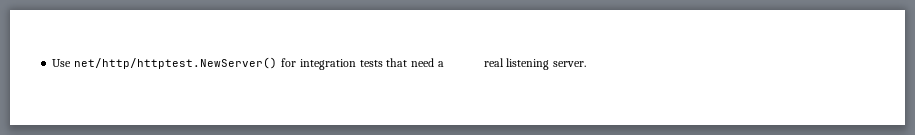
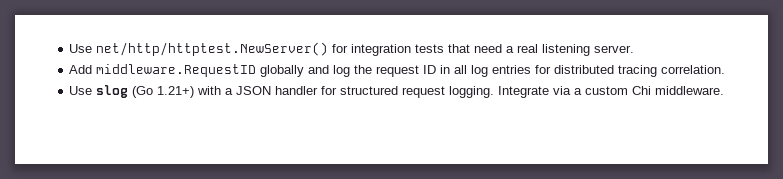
+ Add middleware.RequestID globally and log the request ID in all log entries for distributed tracing correlation.
+ Use slog (Go 1.21+) with a JSON handler for structured request logging. Integrate via a custom Chi middleware.

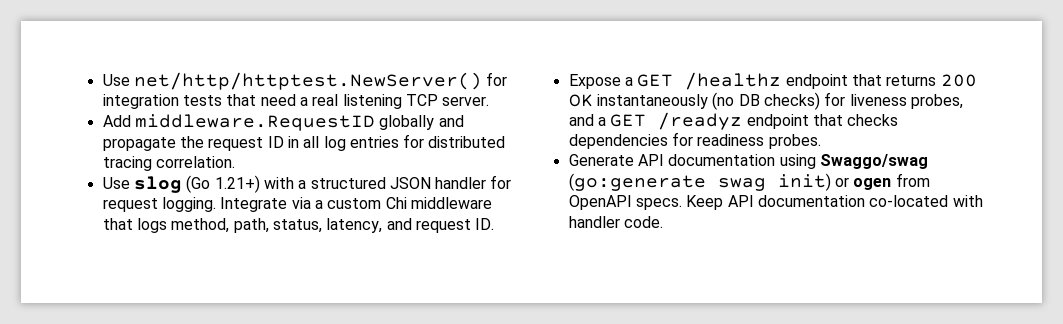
- Use net/http/httptest.NewServer() for integration tests that need a real listening server.
+ Use net/http/httptest.NewServer() for integration tests that need a real listening TCP server.
- Add middleware.RequestID globally and log the request ID in all log entries for distributed tracing correlation.
+ Add middleware.RequestID globally and propagate the request ID in all log entries for distributed tracing correlation.
- Use slog (Go 1.21+) with a JSON handler for structured request logging.
+ Use slog (Go 1.21+) with a structured JSON handler for request logging.
- Integrate via a custom Chi middleware.
+ Integrate via a custom Chi middleware that logs method, path, status, latency, and request ID.
+ Expose a GET /healthz endpoint that returns 200 OK instantaneously (no DB checks) for liveness probes, and a GET /readyz endpoint that checks dependencies for readiness probes.
+ Generate API documentation using Swaggo/swag (go:generate swag init) or ogen from OpenAPI specs. Keep API documentation co-located with handler code.

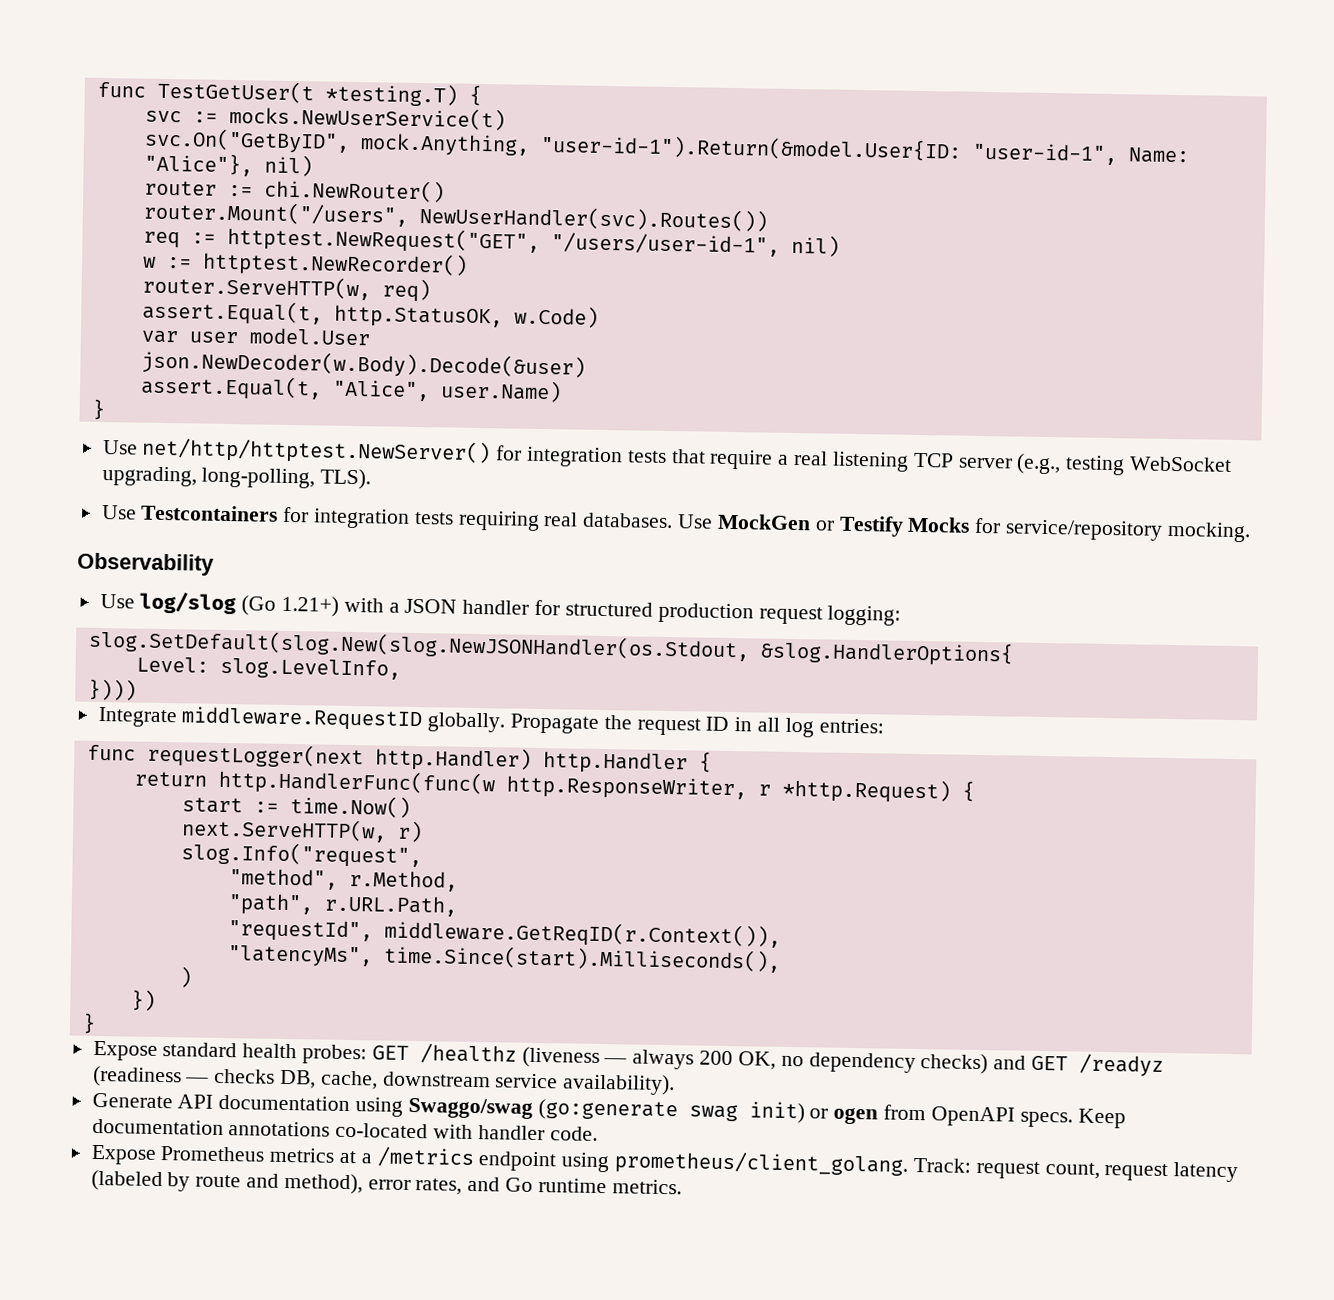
+ func TestGetUser(t *testing.T) {
+ svc := mocks.NewUserService(t)
+ svc.On("GetByID", mock.Anything, "user-id-1").Return(&model.User{ID: "user-id-1", Name: "Alice"}, nil)
+ router := chi.NewRouter()
+ router.Mount("/users", NewUserHandler(svc).Routes())
+ req := httptest.NewRequest("GET", "/users/user-id-1", nil)
+ w := httptest.NewRecorder()
+ router.ServeHTTP(w, req)
+ assert.Equal(t, http.StatusOK, w.Code)
+ var user model.User
+ json.NewDecoder(w.Body).Decode(&user)
+ assert.Equal(t, "Alice", user.Name)
+ }
- Use net/http/httptest.NewServer() for integration tests that need a real listening TCP server.
- Add middleware.RequestID globally and propagate the request ID in all log entries for distributed tracing correlation.
- Use slog (Go 1.21+) with a structured JSON handler for request logging. Integrate via a custom Chi middleware that logs method, path, status, latency, and request ID.
- Expose a GET /healthz endpoint that returns 200 OK instantaneously (no DB checks) for liveness probes, and a GET /readyz endpoint that checks dependencies for readiness probes.
+ Use net/http/httptest.NewServer() for integration tests that require a real listening TCP server (e.g., testing WebSocket upgrading, long-polling, TLS).
+ Use Testcontainers for integration tests requiring real databases. Use MockGen or Testify Mocks for service/repository mocking.
+ Observability
+ Use log/slog (Go 1.21+) with a JSON handler for structured production request logging:
+ slog.SetDefault(slog.New(slog.NewJSONHandler(os.Stdout, &slog.HandlerOptions{
+ Level: slog.LevelInfo,
+ })))
+ Integrate middleware.RequestID globally. Propagate the request ID in all log entries:
+ func requestLogger(next http.Handler) http.Handler {
+ return http.HandlerFunc(func(w http.ResponseWriter, r *http.Request) {
+ start := time.Now()
+ next.ServeHTTP(w, r)
+ slog.Info("request",
+ "method", r.Method,
+ "path", r.URL.Path,
+ "requestId", middleware.GetReqID(r.Context()),
+ "latencyMs", time.Since(start).Milliseconds(),
+ )
+ })
+ }
+ Expose standard health probes: GET /healthz (liveness — always 200 OK, no dependency checks) and GET /readyz (readiness — checks DB, cache, downstream service availability).
- Keep API documentation co-located with handler code.
+ Keep documentation annotations co-located with handler code.
+ Expose Prometheus metrics at a /metrics endpoint using prometheus/client_golang. Track: request count, request latency (labeled by route and method), error rates, and Go runtime metrics.

